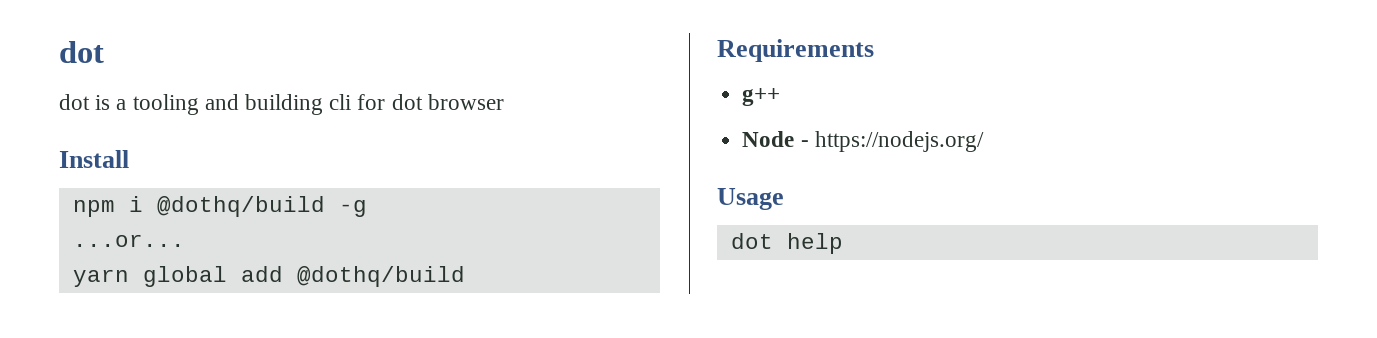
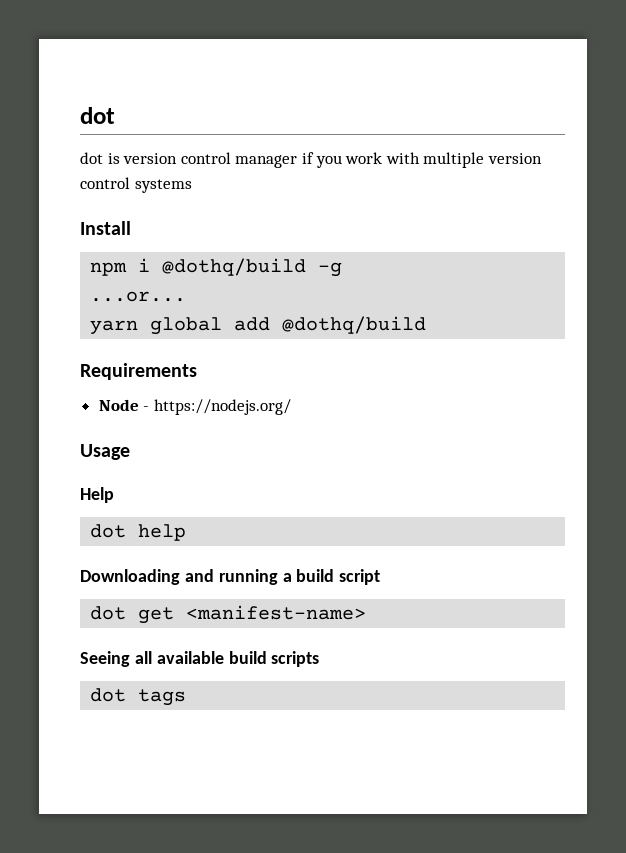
- dot is a tooling and building cli for dot browser
+ dot is version control manager if you work with multiple version control systems
- g++
+ Help
+ Downloading and running a build script
+ dot get <manifest-name>
+ Seeing all available build scripts
+ dot tags

